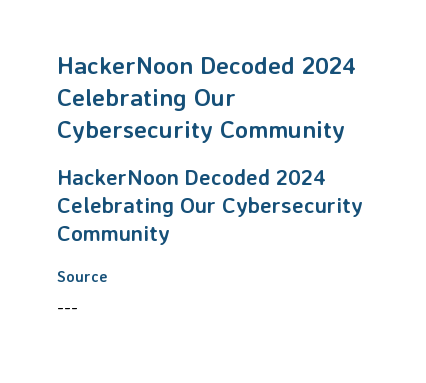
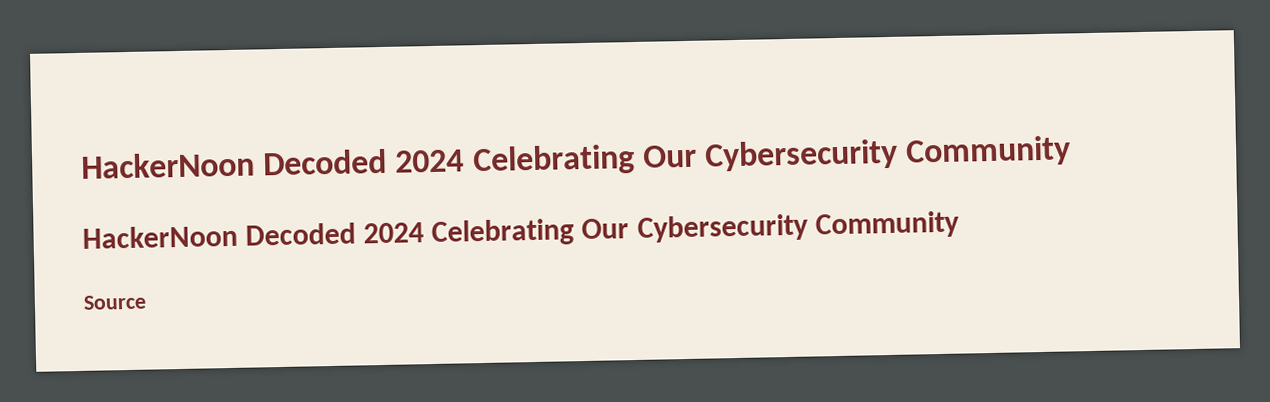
- ---

